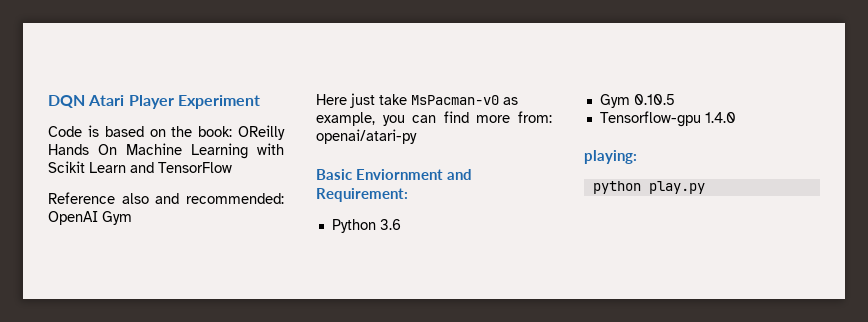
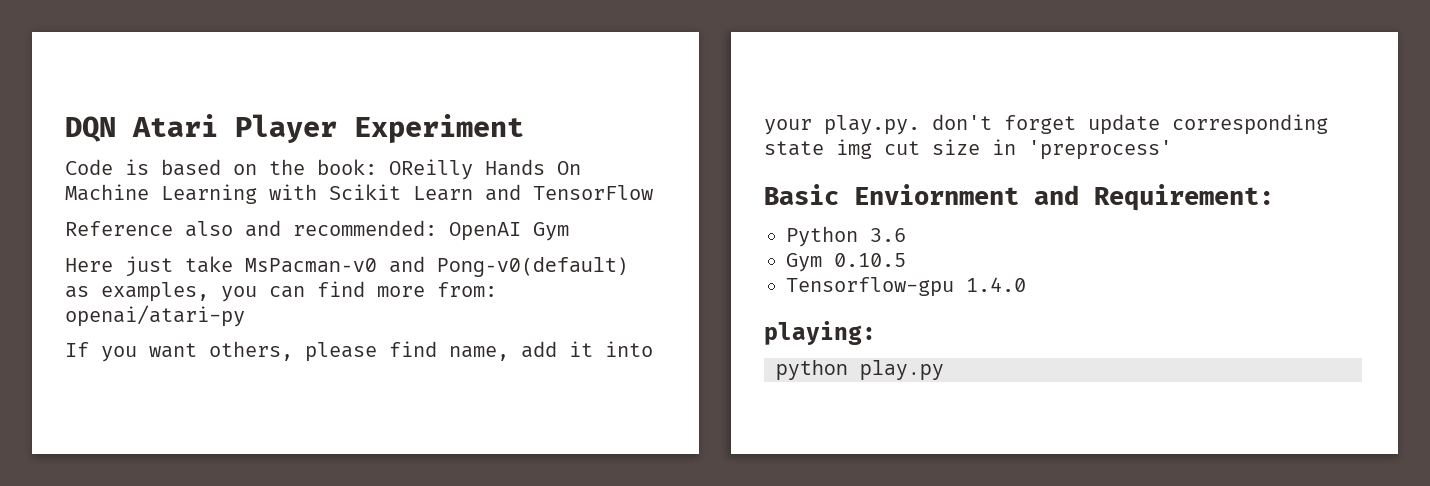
- Here just take MsPacman-v0 as example, you can find more from: openai/atari-py
+ Here just take MsPacman-v0 and Pong-v0(default) as examples, you can find more from: openai/atari-py
+ If you want others, please find name, add it into your play.py. don't forget update corresponding state img cut size in 'preprocess'

